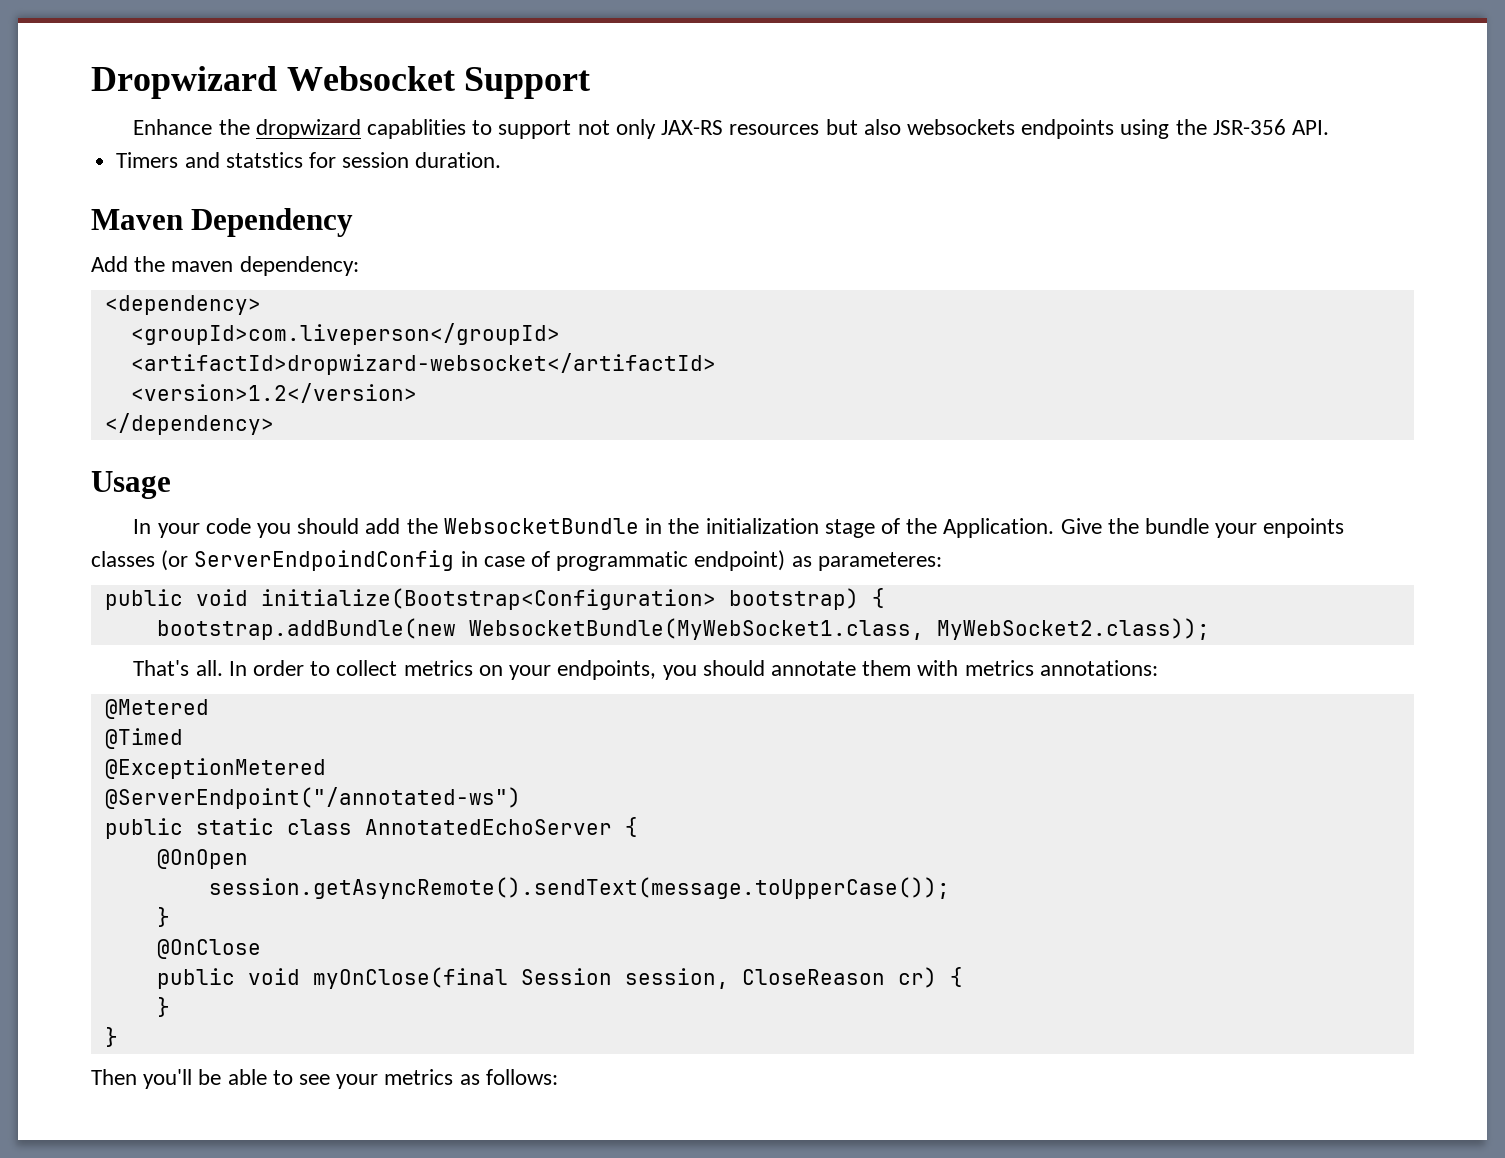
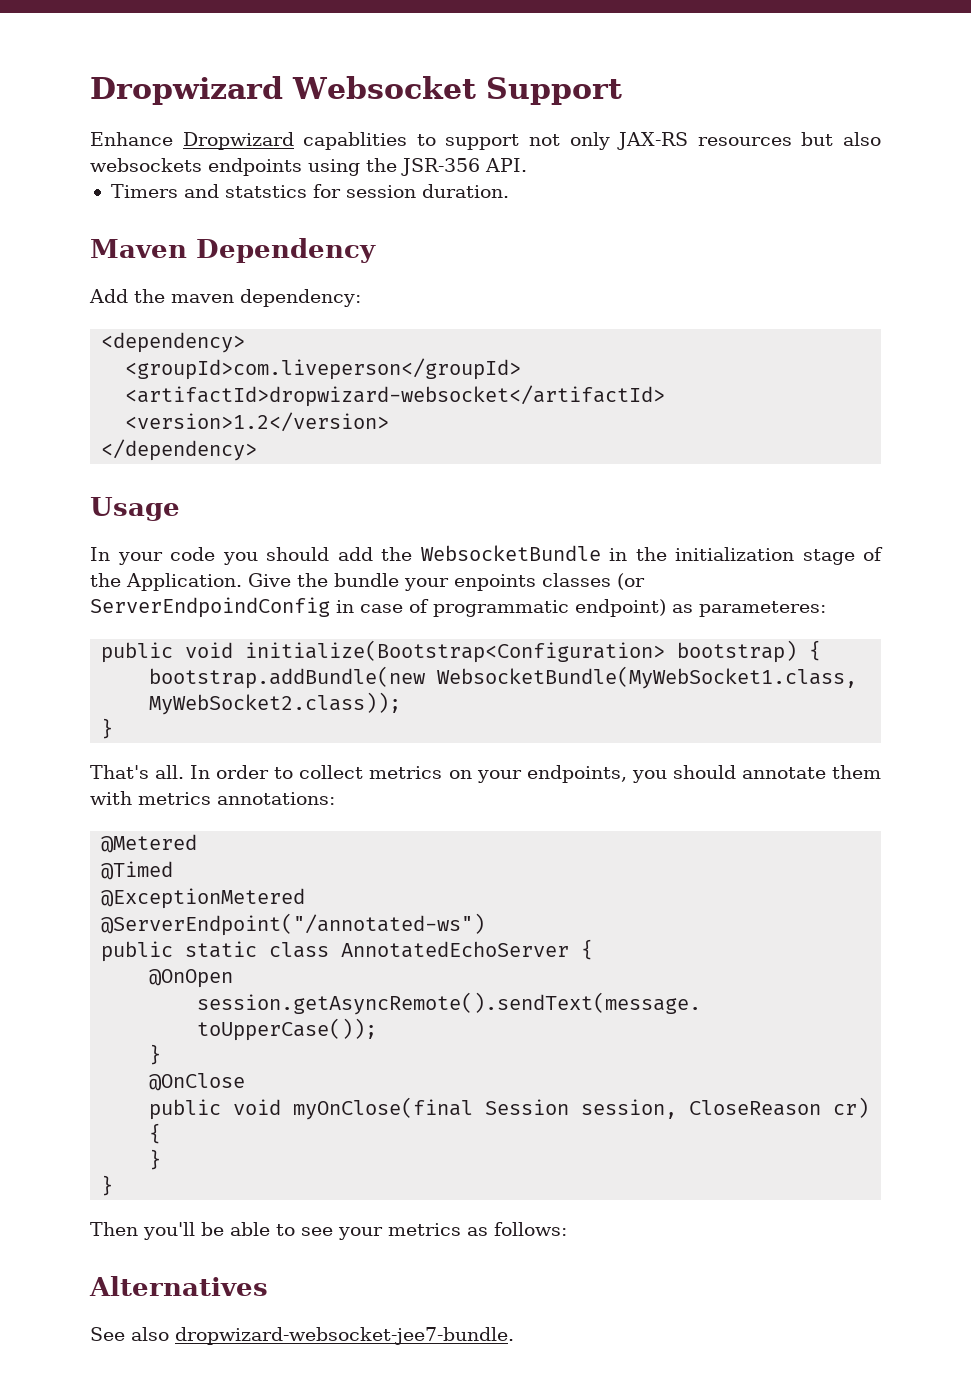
- Enhance the dropwizard capablities to support not only JAX-RS resources but also websockets endpoints using the JSR-356 API.
+ Enhance Dropwizard capablities to support not only JAX-RS resources but also websockets endpoints using the JSR-356 API.
  bootstrap.addBundle(new WebsocketBundle(MyWebSocket1.class, MyWebSocket2.class));
+ }
+ Alternatives
+ See also dropwizard-websocket-jee7-bundle.

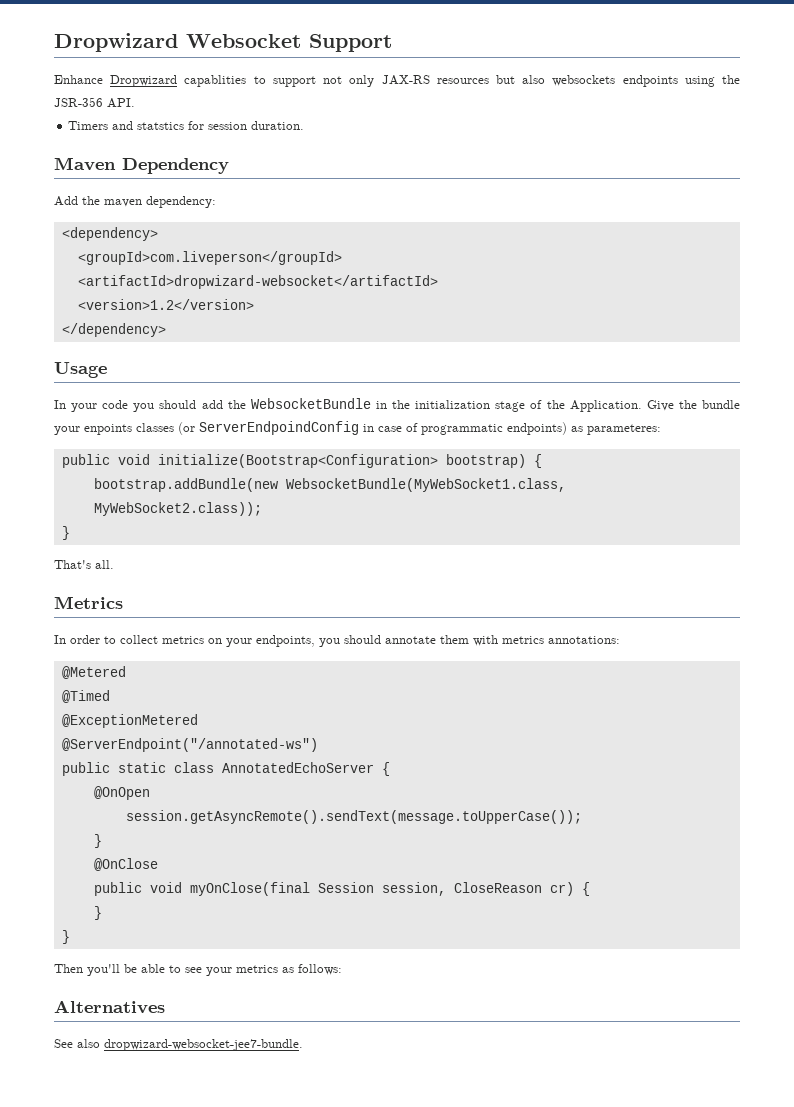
- Give the bundle your enpoints classes (or ServerEndpoindConfig in case of programmatic endpoint) as parameteres:
+ Give the bundle your enpoints classes (or ServerEndpoindConfig in case of programmatic endpoints) as parameteres:
- That's all. In order to collect metrics on your endpoints, you should annotate them with metrics annotations:
+ That's all.
+ Metrics
+ In order to collect metrics on your endpoints, you should annotate them with metrics annotations:

